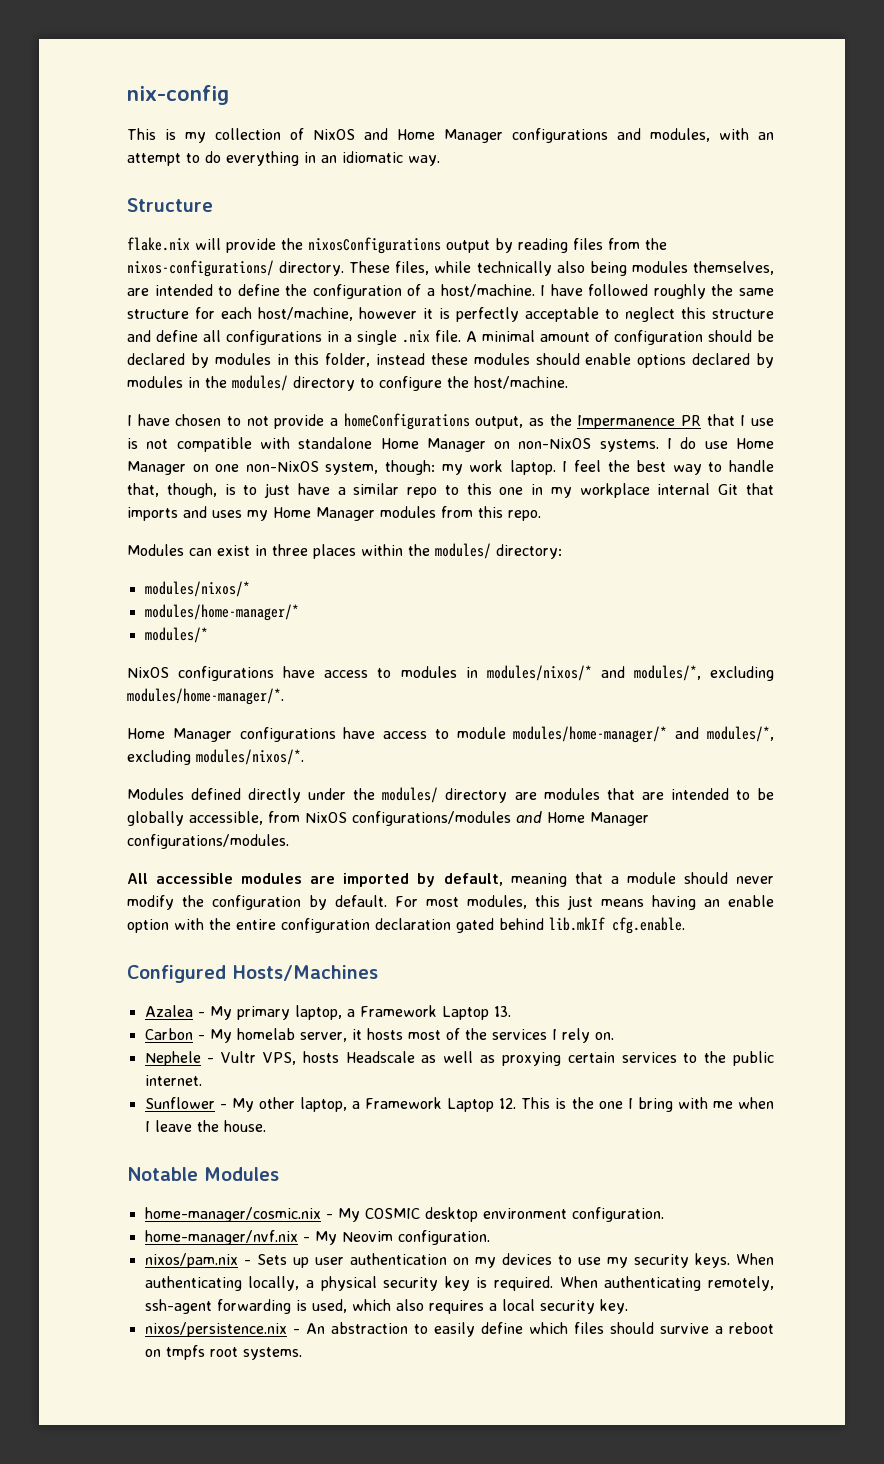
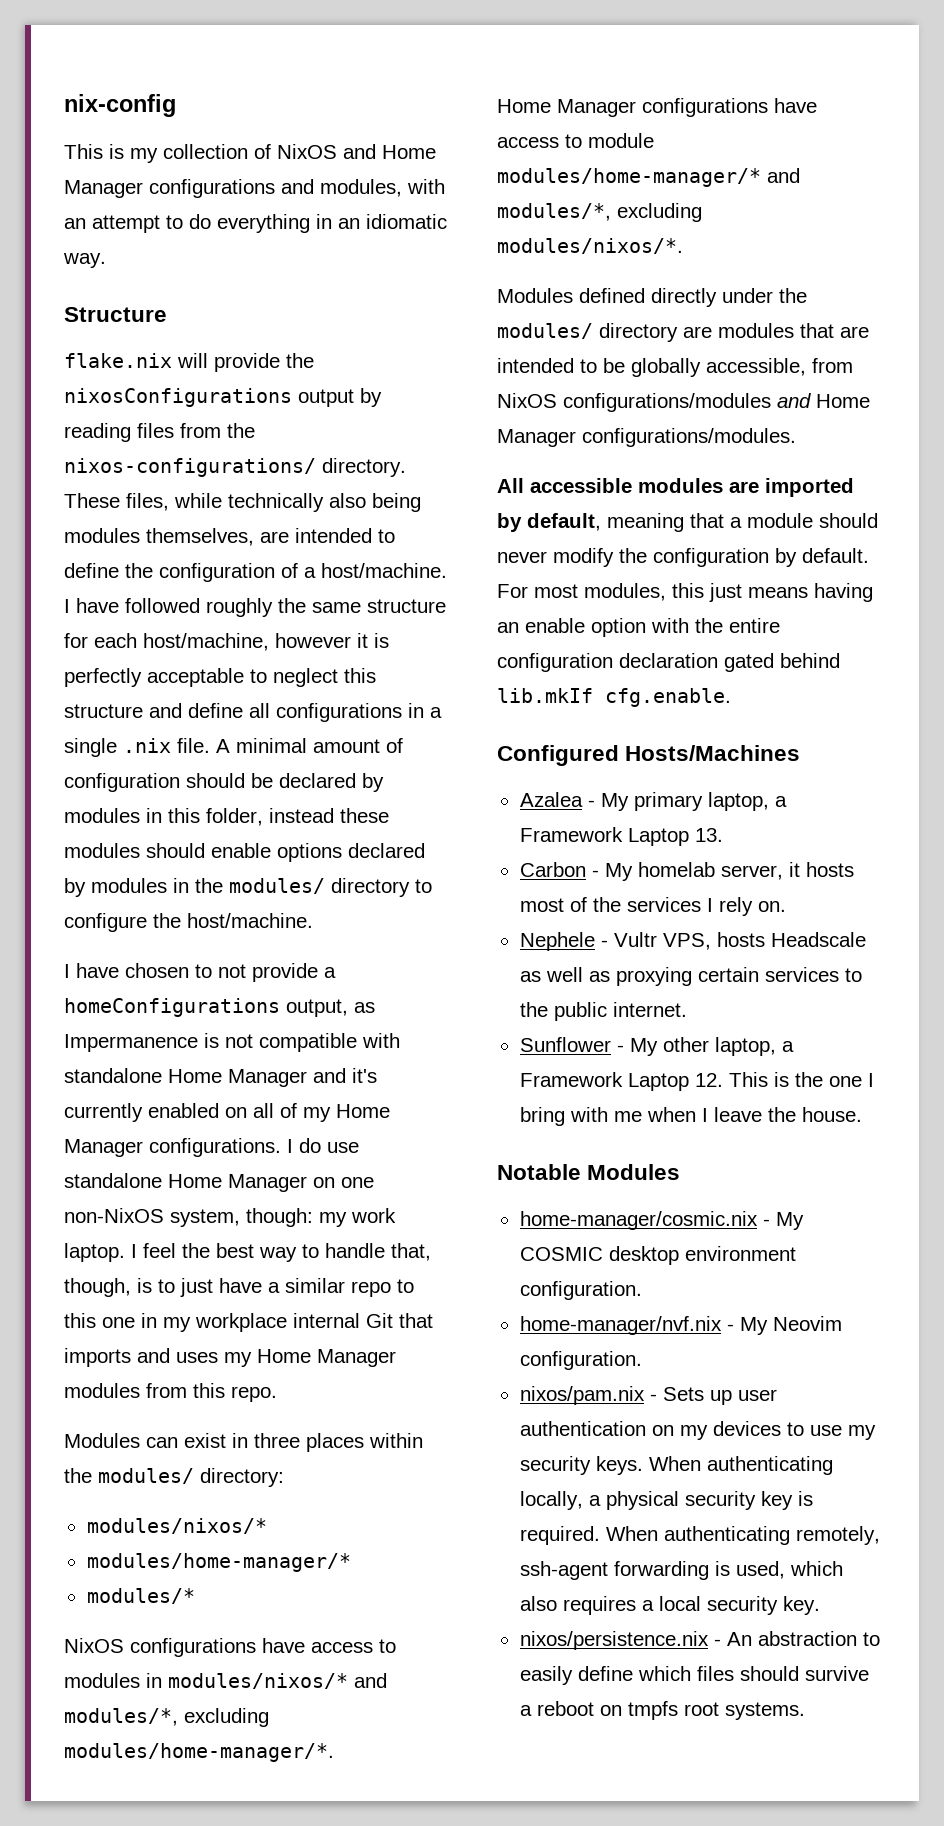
- I have chosen to not provide a homeConfigurations output, as the Impermanence PR that I use is not compatible with standalone Home Manager on non-NixOS systems.
+ I have chosen to not provide a homeConfigurations output, as Impermanence is not compatible with standalone Home Manager and it's currently enabled on all of my Home Manager configurations.
- I do use Home Manager on one non-NixOS system, though: my work laptop.
+ I do use standalone Home Manager on one non-NixOS system, though: my work laptop.

